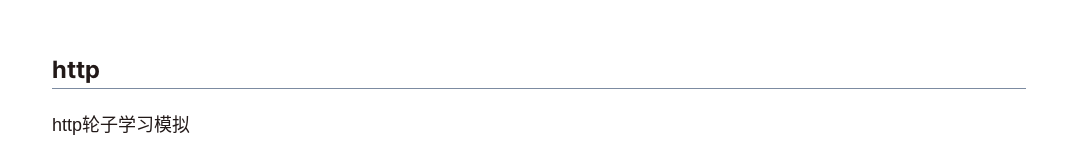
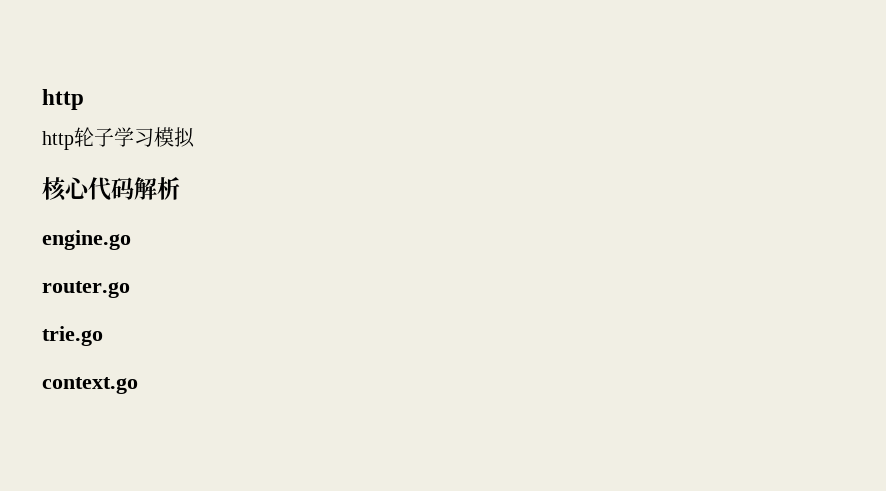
+ 核心代码解析
+ engine.go
+ router.go
+ trie.go
+ context.go

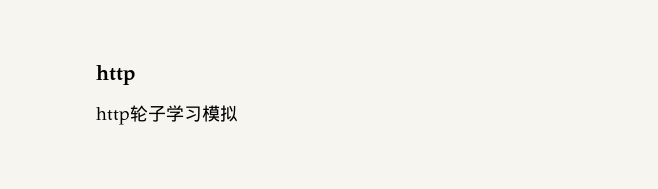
- 核心代码解析
- engine.go
- router.go
- trie.go
- context.go

